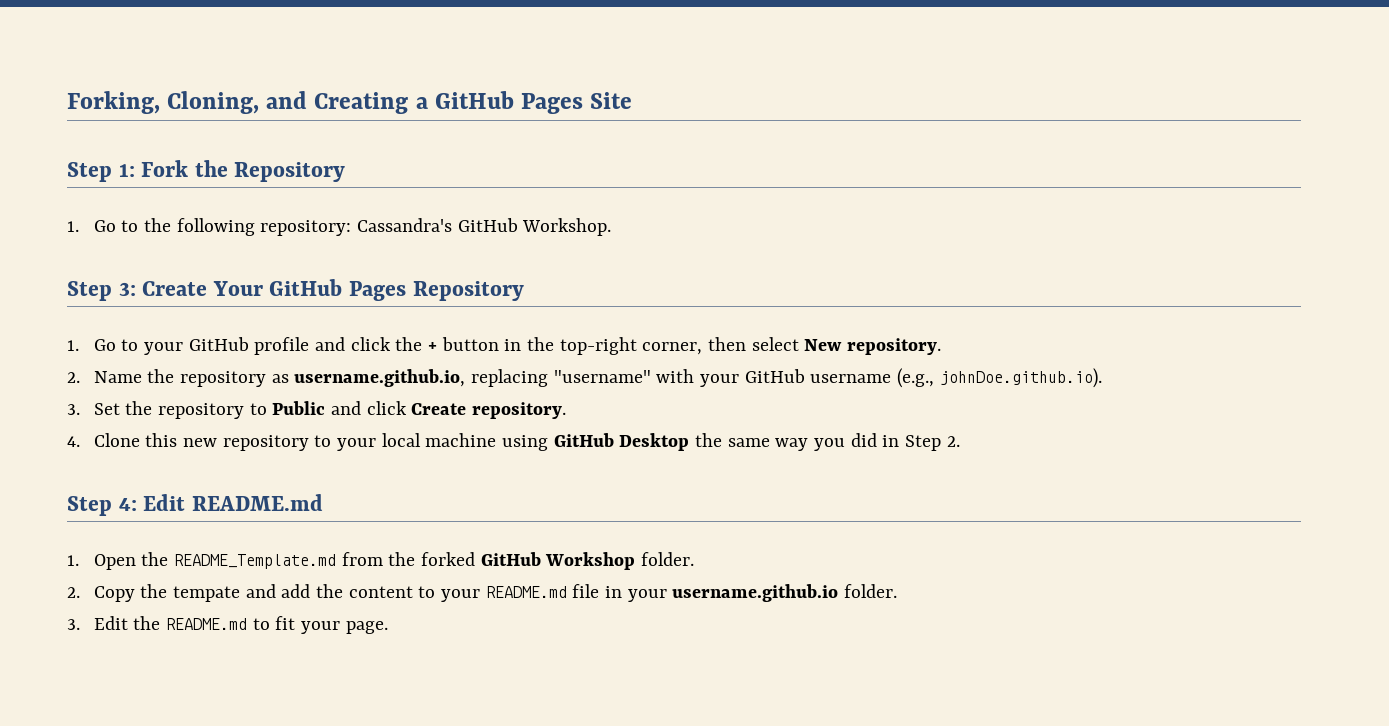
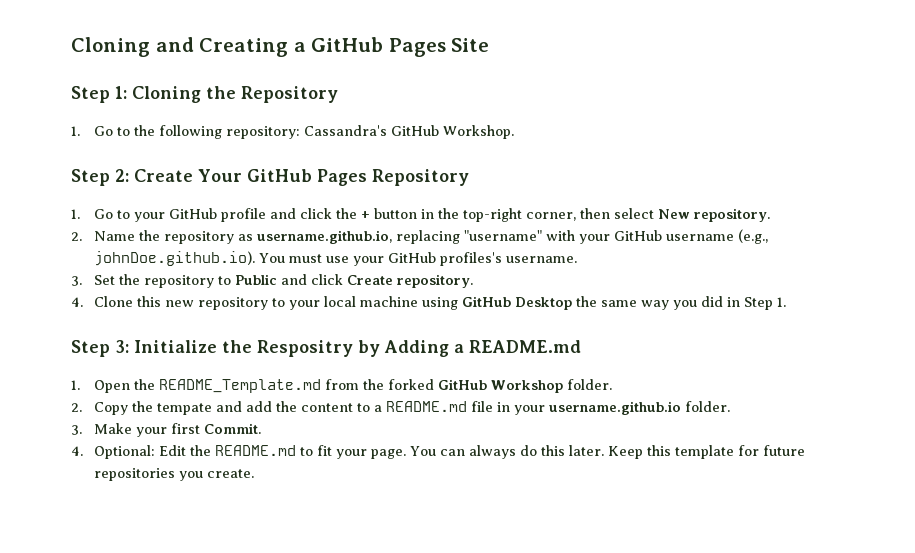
- Forking, Cloning, and Creating a GitHub Pages Site
+ Cloning and Creating a GitHub Pages Site
- Step 1: Fork the Repository
+ Step 1: Cloning the Repository
- Step 3: Create Your GitHub Pages Repository
+ Step 2: Create Your GitHub Pages Repository
- 2. Name the repository as username.github.io, replacing "username" with your GitHub username (e.g., johnDoe.github.io).
+ 2. Name the repository as username.github.io, replacing "username" with your GitHub username (e.g., johnDoe.github.io). You must use your GitHub profiles's username.
- 4. Clone this new repository to your local machine using GitHub Desktop the same way you did in Step 2.
- Step 4: Edit README.md
+ 4. Clone this new repository to your local machine using GitHub Desktop the same way you did in Step 1.
+ Step 3: Initialize the Respositry by Adding a README.md
- 2. Copy the tempate and add the content to your README.md file in your username.github.io folder.
+ 2. Copy the tempate and add the content to a README.md file in your username.github.io folder.
- 3. Edit the README.md to fit your page.
+ 3. Make your first Commit.
+ 4. Optional: Edit the README.md to fit your page.
+ You can always do this later. Keep this template for future repositories you create.

